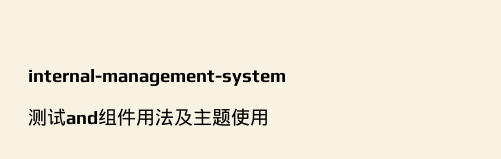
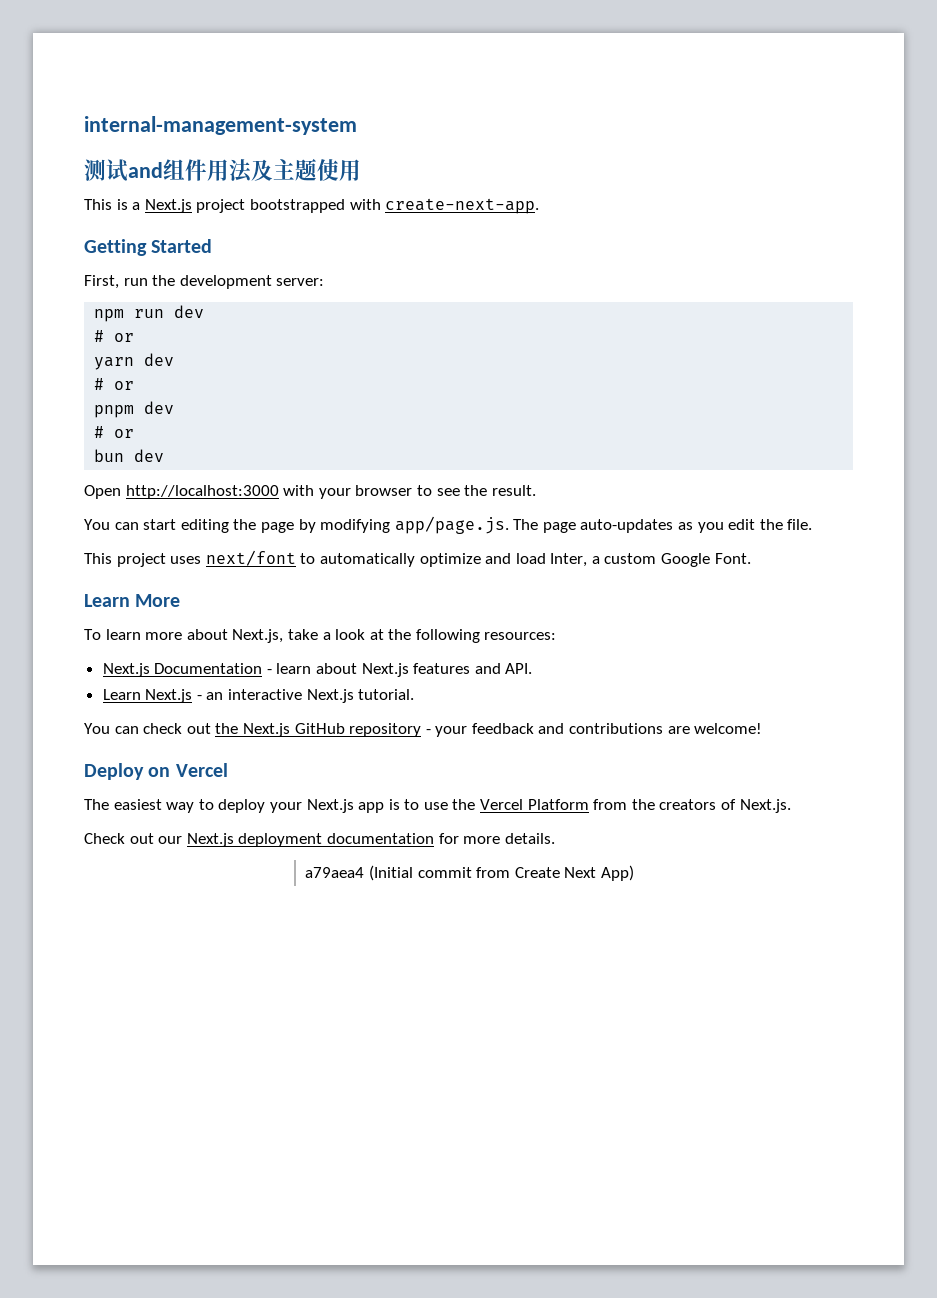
+ This is a Next.js project bootstrapped with create-next-app.
+ Getting Started
+ First, run the development server:
+ npm run dev
+ # or
+ yarn dev
+ # or
+ pnpm dev
+ # or
+ bun dev
+ Open http://localhost:3000 with your browser to see the result.
+ You can start editing the page by modifying app/page.js. The page auto-updates as you edit the file.
+ This project uses next/font to automatically optimize and load Inter, a custom Google Font.
+ Learn More
+ To learn more about Next.js, take a look at the following resources:
+ Next.js Documentation - learn about Next.js features and API.
+ Learn Next.js - an interactive Next.js tutorial.
+ You can check out the Next.js GitHub repository - your feedback and contributions are welcome!
+ Deploy on Vercel
+ The easiest way to deploy your Next.js app is to use the Vercel Platform from the creators of Next.js.
+ Check out our Next.js deployment documentation for more details.
+ a79aea4 (Initial commit from Create Next App)

